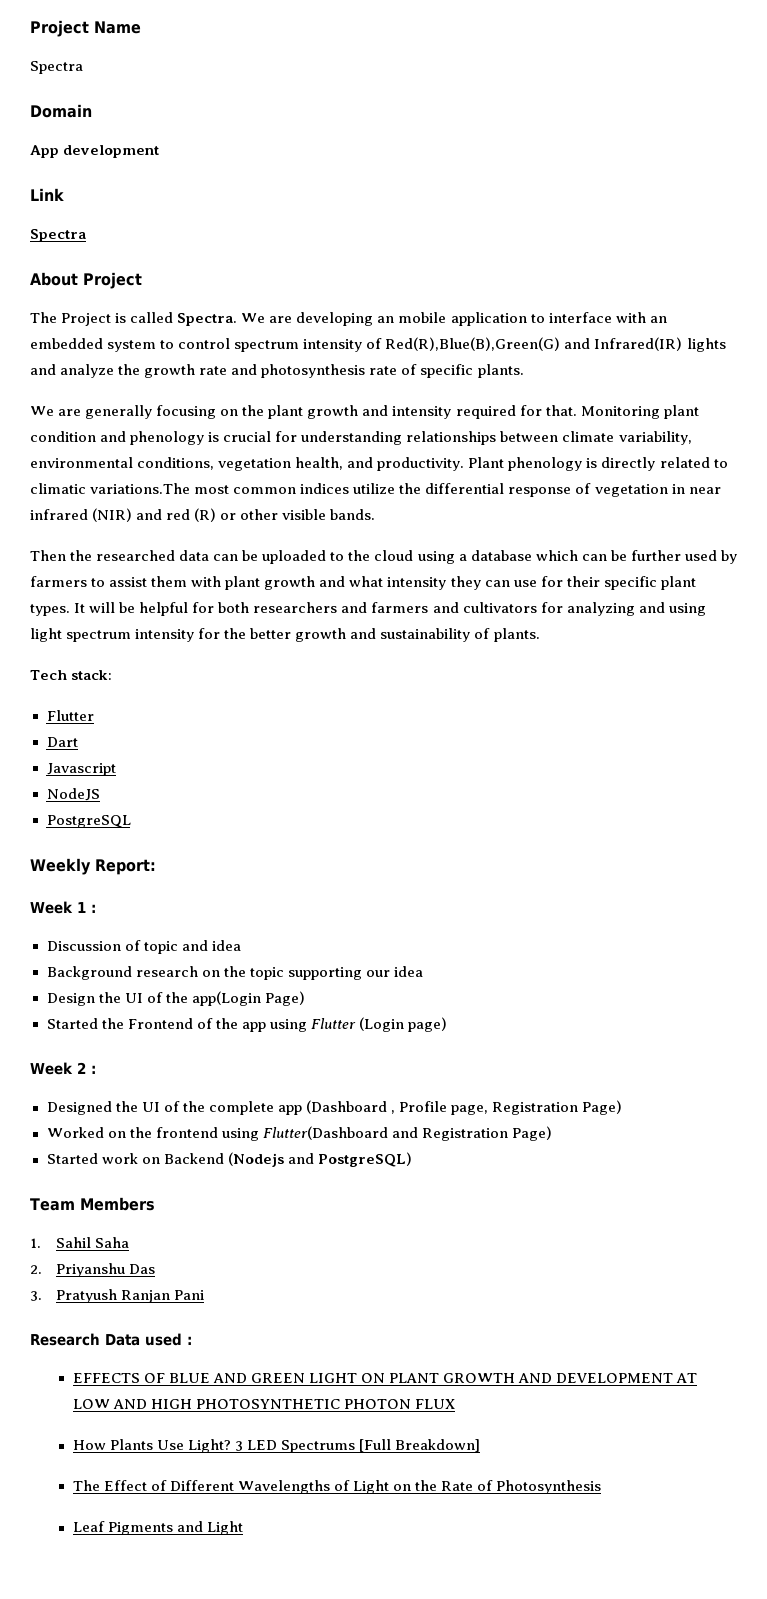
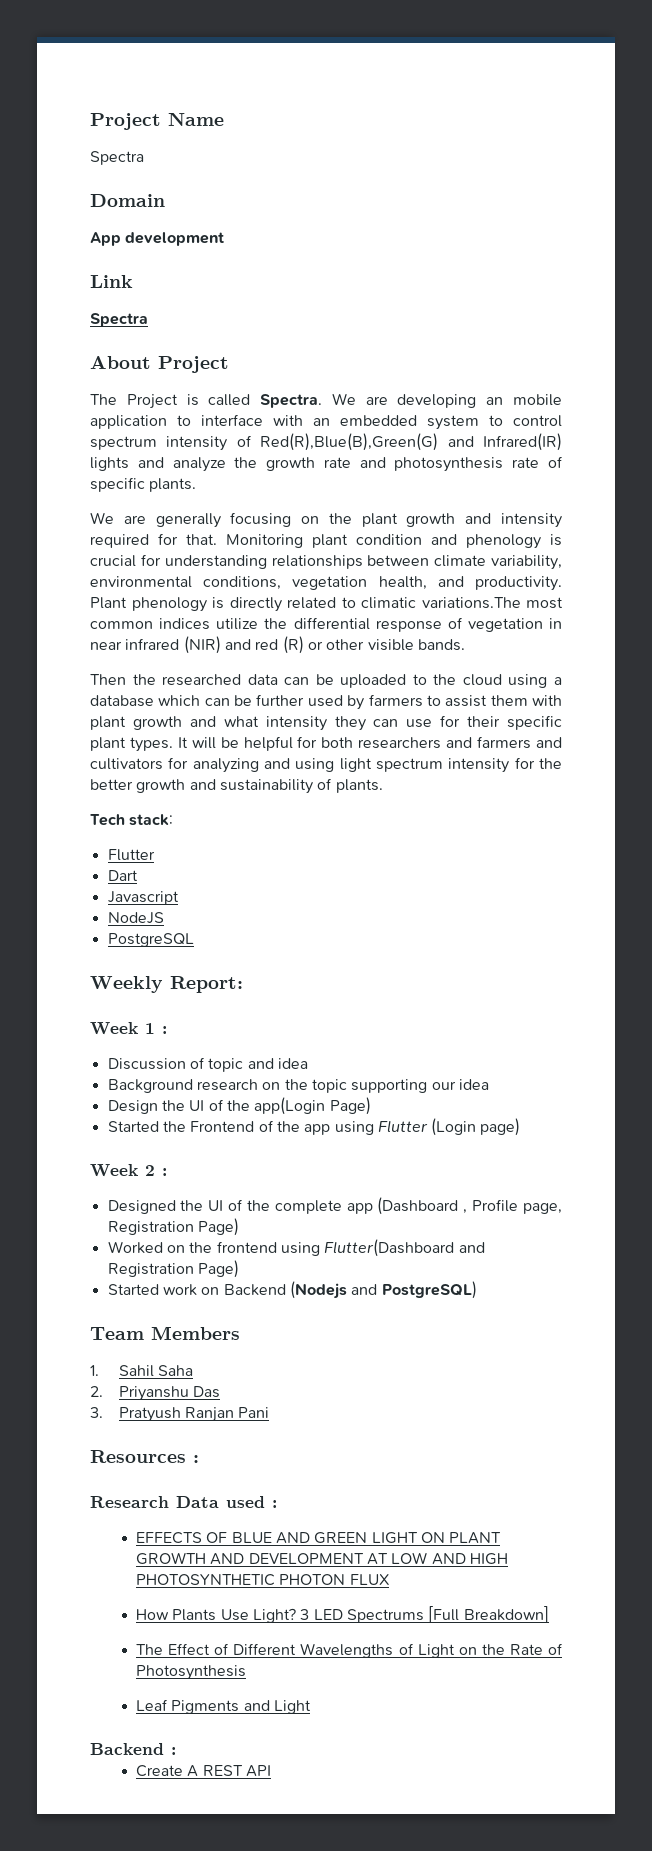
+ Resources :
+ Backend :
+ Create A REST API

